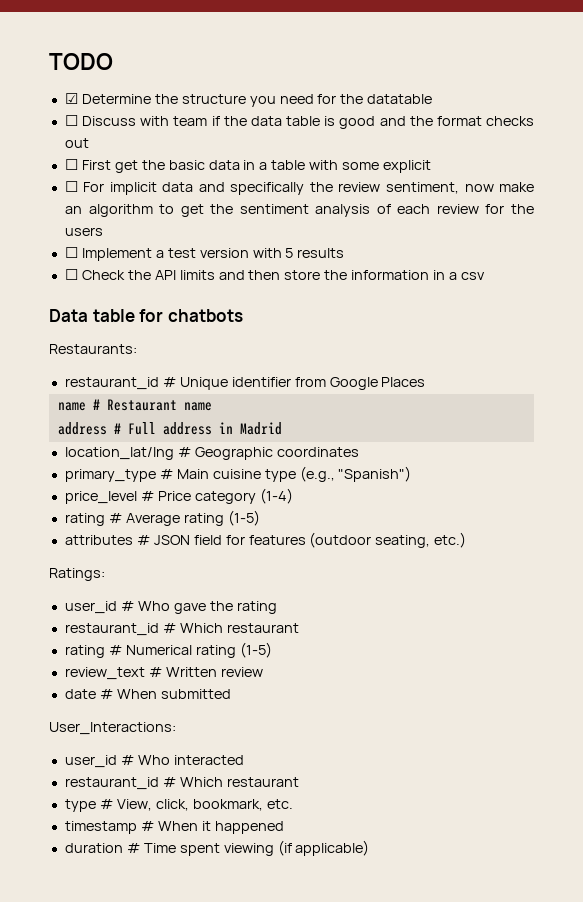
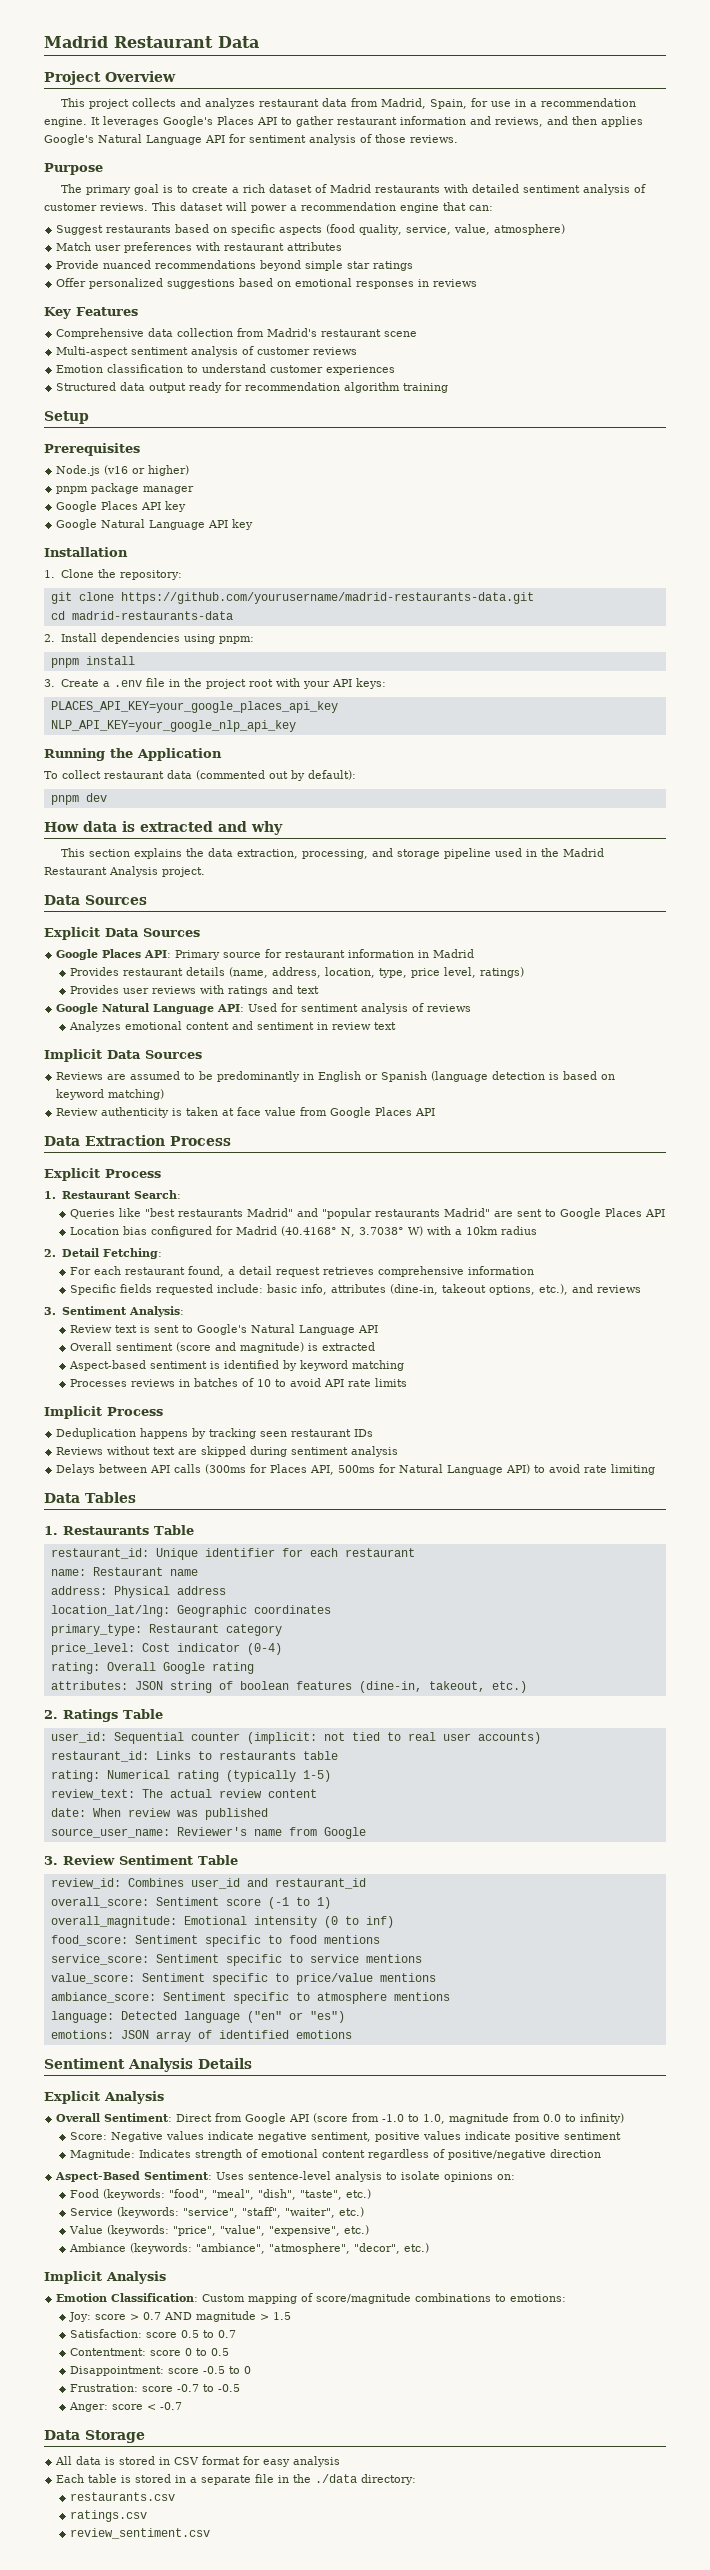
- TODO
- ☑ Determine the structure you need for the datatable
- ☐ Discuss with team if the data table is good and the format checks out
- ☐ First get the basic data in a table with some explicit
- ☐ For implicit data and specifically the review sentiment, now make an algorithm to get the sentiment analysis of each review for the users
- ☐ Implement a test version with 5 results
- ☐ Check the API limits and then store the information in a csv
- Data table for chatbots
- Restaurants:
- restaurant_id # Unique identifier from Google Places
- name # Restaurant name
+ Madrid Restaurant Data
+ Project Overview
+ This project collects and analyzes restaurant data from Madrid, Spain, for use in a recommendation engine. It leverages Google's Places API to gather restaurant information and reviews, and then applies Google's Natural Language API for sentiment analysis of those reviews.
+ Purpose
+ The primary goal is to create a rich dataset of Madrid restaurants with detailed sentiment analysis of customer reviews. This dataset will power a recommendation engine that can:
+ Suggest restaurants based on specific aspects (food quality, service, value, atmosphere)
+ Match user preferences with restaurant attributes
+ Provide nuanced recommendations beyond simple star ratings
+ Offer personalized suggestions based on emotional responses in reviews
+ Key Features
+ Comprehensive data collection from Madrid's restaurant scene
+ Multi-aspect sentiment analysis of customer reviews
+ Emotion classification to understand customer experiences
+ Structured data output ready for recommendation algorithm training
+ Setup
+ Prerequisites
+ Node.js (v16 or higher)
+ pnpm package manager
+ Google Places API key
+ Google Natural Language API key
+ Installation
+ 1. Clone the repository:
+ git clone https://github.com/yourusername/madrid-restaurants-data.git
+ cd madrid-restaurants-data
+ 2. Install dependencies using pnpm:
+ pnpm install
+ 3. Create a .env file in the project root with your API keys:
+ PLACES_API_KEY=your_google_places_api_key
+ NLP_API_KEY=your_google_nlp_api_key
+ Running the Application
+ To collect restaurant data (commented out by default):
+ pnpm dev
+ How data is extracted and why
+ This section explains the data extraction, processing, and storage pipeline used in the Madrid Restaurant Analysis project.
+ Data Sources
+ Explicit Data Sources
+ Google Places API: Primary source for restaurant information in Madrid
+ Provides restaurant details (name, address, location, type, price level, ratings)
+ Provides user reviews with ratings and text
+ Google Natural Language API: Used for sentiment analysis of reviews
+ Analyzes emotional content and sentiment in review text
+ Implicit Data Sources
+ Reviews are assumed to be predominantly in English or Spanish (language detection is based on keyword matching)
+ Review authenticity is taken at face value from Google Places API
+ Data Extraction Process
+ Explicit Process
+ 1. Restaurant Search:
+ Queries like "best restaurants Madrid" and "popular restaurants Madrid" are sent to Google Places API
+ Location bias configured for Madrid (40.4168° N, 3.7038° W) with a 10km radius
+ 2. Detail Fetching:
+ For each restaurant found, a detail request retrieves comprehensive information
+ Specific fields requested include: basic info, attributes (dine-in, takeout options, etc.), and reviews
+ 3. Sentiment Analysis:
+ Review text is sent to Google's Natural Language API
+ Overall sentiment (score and magnitude) is extracted
+ Aspect-based sentiment is identified by keyword matching
+ Processes reviews in batches of 10 to avoid API rate limits
+ Implicit Process
+ Deduplication happens by tracking seen restaurant IDs
+ Reviews without text are skipped during sentiment analysis
+ Delays between API calls (300ms for Places API, 500ms for Natural Language API) to avoid rate limiting
+ Data Tables
+ 1. Restaurants Table
+ restaurant_id: Unique identifier for each restaurant
+ name: Restaurant name
- address # Full address in Madrid
- location_lat/lng # Geographic coordinates
- primary_type # Main cuisine type (e.g., "Spanish")
- price_level # Price category (1-4)
- rating # Average rating (1-5)
- attributes # JSON field for features (outdoor seating, etc.)
- Ratings:
- user_id # Who gave the rating
- restaurant_id # Which restaurant
- rating # Numerical rating (1-5)
- review_text # Written review
- date # When submitted
- User_Interactions:
- user_id # Who interacted
- restaurant_id # Which restaurant
- type # View, click, bookmark, etc.
- timestamp # When it happened
- duration # Time spent viewing (if applicable)
+ address: Physical address
+ location_lat/lng: Geographic coordinates
+ primary_type: Restaurant category
+ price_level: Cost indicator (0-4)
+ rating: Overall Google rating
+ attributes: JSON string of boolean features (dine-in, takeout, etc.)
+ 2. Ratings Table
+ user_id: Sequential counter (implicit: not tied to real user accounts)
+ restaurant_id: Links to restaurants table
+ rating: Numerical rating (typically 1-5)
+ review_text: The actual review content
+ date: When review was published
+ source_user_name: Reviewer's name from Google
+ 3. Review Sentiment Table
+ review_id: Combines user_id and restaurant_id
+ overall_score: Sentiment score (-1 to 1)
+ overall_magnitude: Emotional intensity (0 to inf)
+ food_score: Sentiment specific to food mentions
+ service_score: Sentiment specific to service mentions
+ value_score: Sentiment specific to price/value mentions
+ ambiance_score: Sentiment specific to atmosphere mentions
+ language: Detected language ("en" or "es")
+ emotions: JSON array of identified emotions
+ Sentiment Analysis Details
+ Explicit Analysis
+ Overall Sentiment: Direct from Google API (score from -1.0 to 1.0, magnitude from 0.0 to infinity)
+ Score: Negative values indicate negative sentiment, positive values indicate positive sentiment
+ Magnitude: Indicates strength of emotional content regardless of positive/negative direction
+ Aspect-Based Sentiment: Uses sentence-level analysis to isolate opinions on:
+ Food (keywords: "food", "meal", "dish", "taste", etc.)
+ Service (keywords: "service", "staff", "waiter", etc.)
+ Value (keywords: "price", "value", "expensive", etc.)
+ Ambiance (keywords: "ambiance", "atmosphere", "decor", etc.)
+ Implicit Analysis
+ Emotion Classification: Custom mapping of score/magnitude combinations to emotions:
+ Joy: score > 0.7 AND magnitude > 1.5
+ Satisfaction: score 0.5 to 0.7
+ Contentment: score 0 to 0.5
+ Disappointment: score -0.5 to 0
+ Frustration: score -0.7 to -0.5
+ Anger: score < -0.7
+ Data Storage
+ All data is stored in CSV format for easy analysis
+ Each table is stored in a separate file in the ./data directory:
+ restaurants.csv
+ ratings.csv
+ review_sentiment.csv

